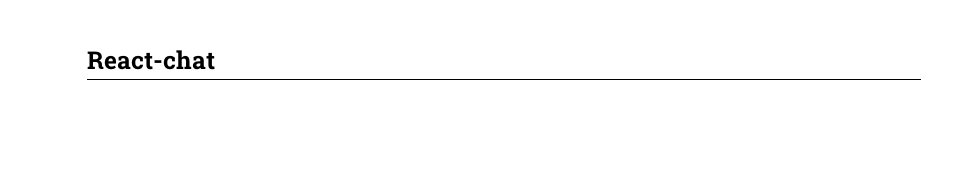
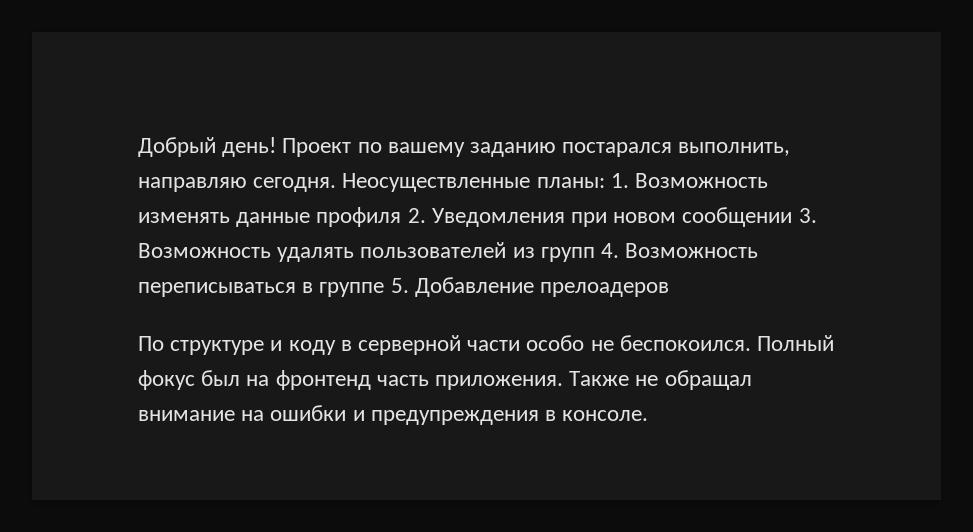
- React-chat
+ Добрый день! Проект по вашему заданию постарался выполнить, направляю сегодня. Неосуществленные планы: 1. Возможность изменять данные профиля 2. Уведомления при новом сообщении 3. Возможность удалять пользователей из групп 4. Возможность переписываться в группе 5. Добавление прелоадеров
+ По структуре и коду в серверной части особо не беспокоился. Полный фокус был на фронтенд часть приложения. Также не обращал внимание на ошибки и предупреждения в консоле.

